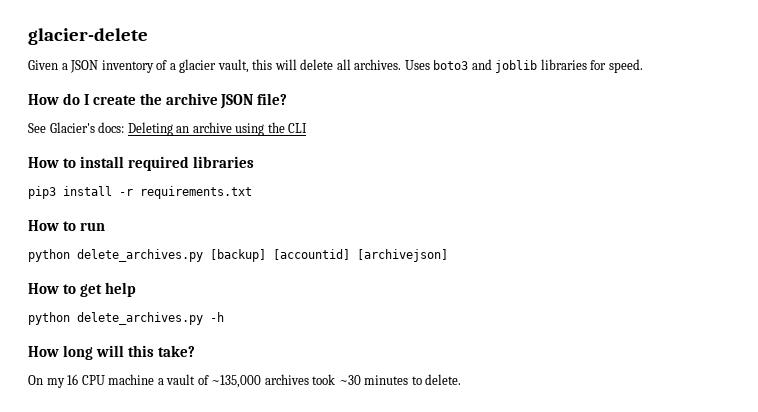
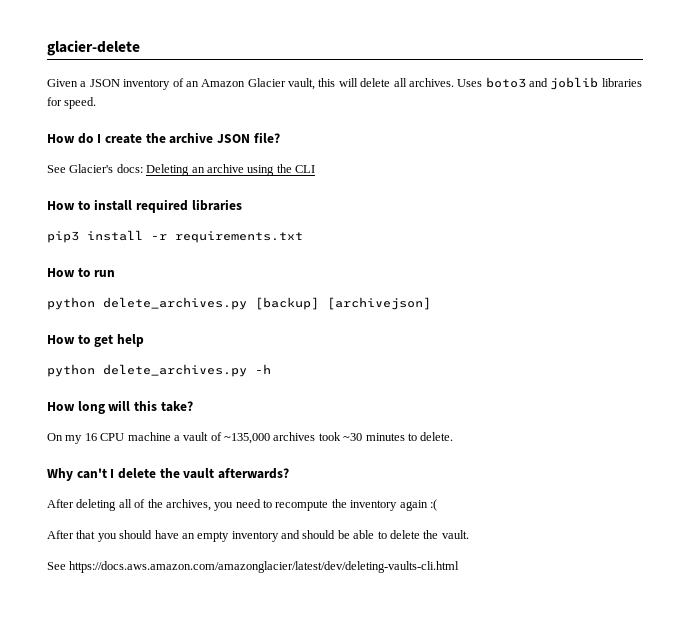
- Given a JSON inventory of a glacier vault, this will delete all archives.
+ Given a JSON inventory of an Amazon Glacier vault, this will delete all archives.
- python delete_archives.py [backup] [accountid] [archivejson]
+ python delete_archives.py [backup] [archivejson]
+ Why can't I delete the vault afterwards?
+ After deleting all of the archives, you need to recompute the inventory again :(
+ After that you should have an empty inventory and should be able to delete the vault.
+ See https://docs.aws.amazon.com/amazonglacier/latest/dev/deleting-vaults-cli.html

